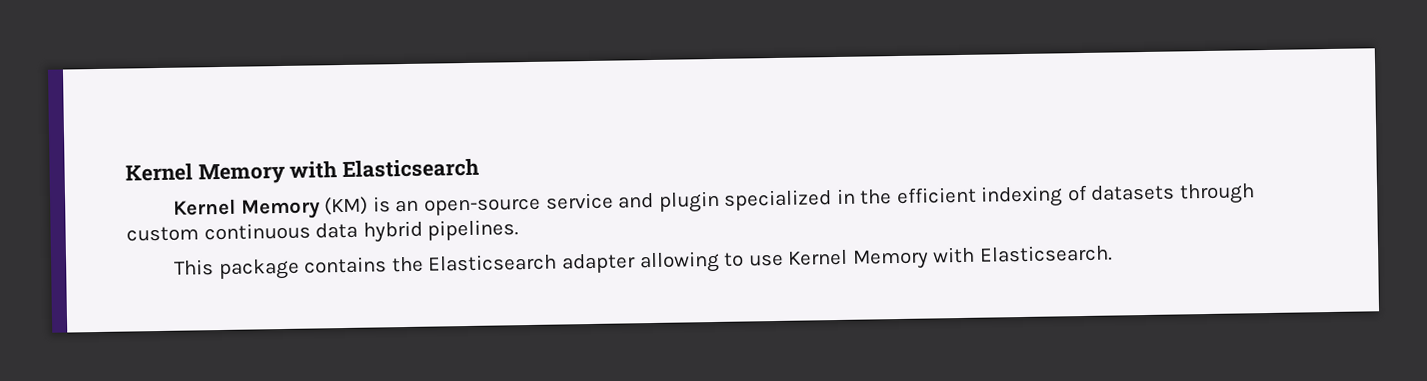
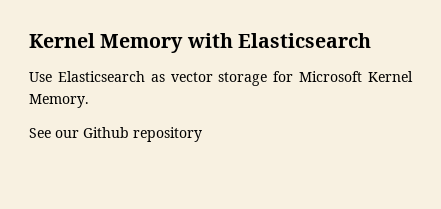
- Kernel Memory (KM) is an open-source service and plugin specialized in the efficient indexing of datasets through custom continuous data hybrid pipelines.
- This package contains the Elasticsearch adapter allowing to use Kernel Memory with Elasticsearch.
+ Use Elasticsearch as vector storage for Microsoft Kernel Memory.
+ See our Github repository

